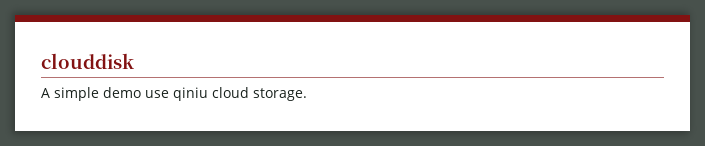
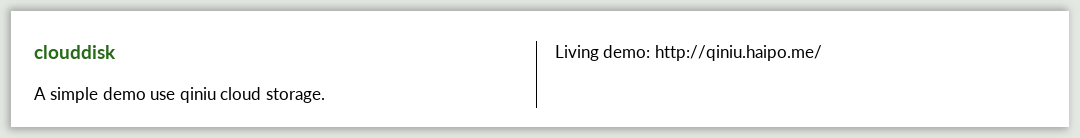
+ Living demo: http://qiniu.haipo.me/

